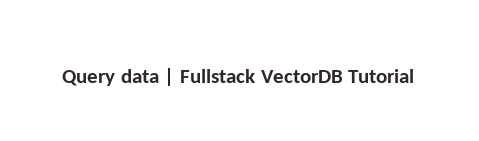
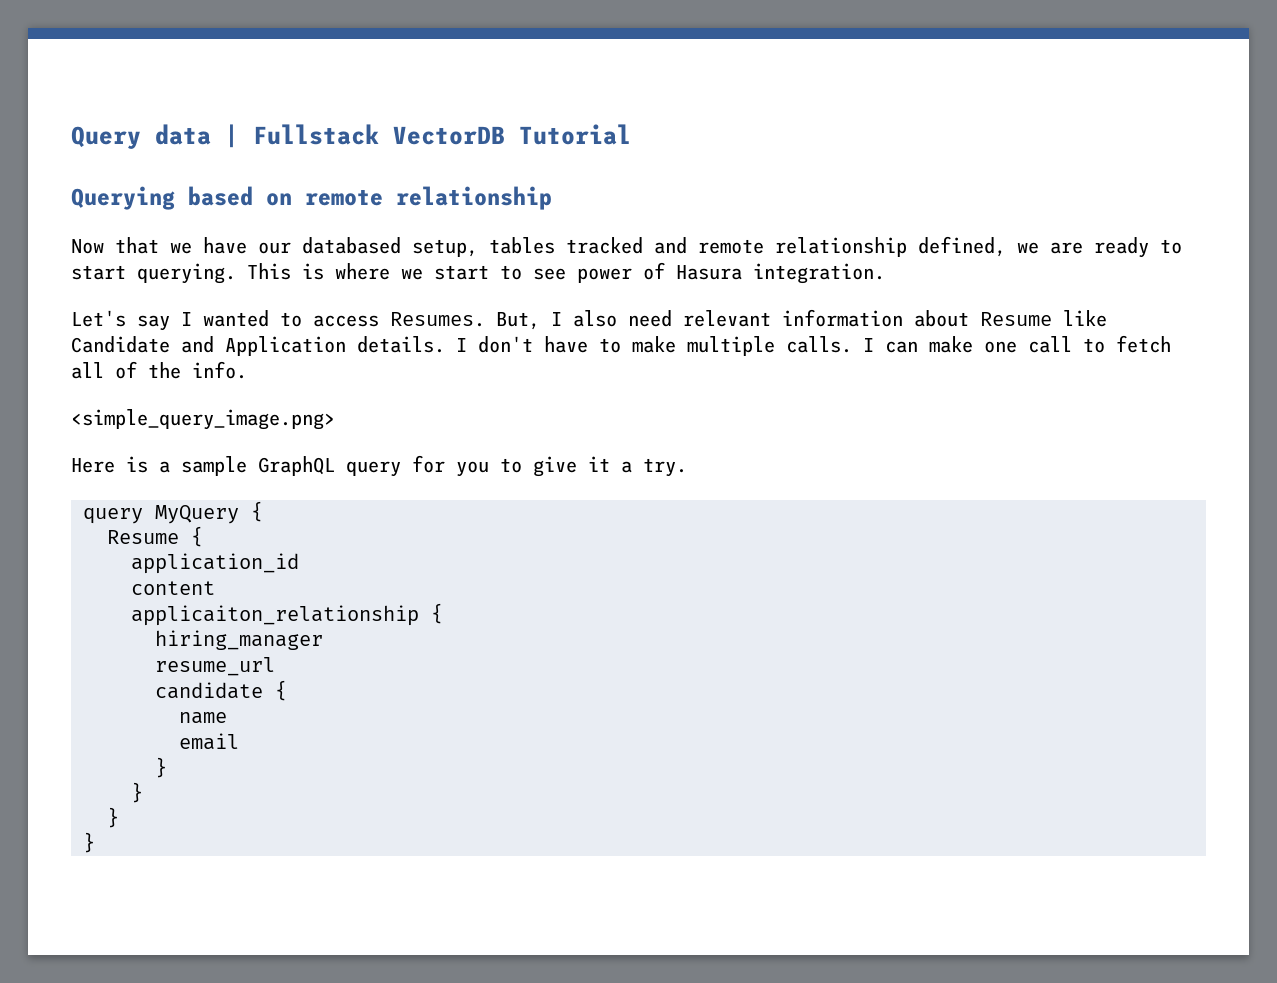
+ Querying based on remote relationship
+ Now that we have our databased setup, tables tracked and remote relationship defined, we are ready to start querying. This is where we start to see power of Hasura integration.
+ Let's say I wanted to access Resumes. But, I also need relevant information about Resume like Candidate and Application details. I don't have to make multiple calls. I can make one call to fetch all of the info.
+ <simple_query_image.png>
+ Here is a sample GraphQL query for you to give it a try.
+ query MyQuery {
+ Resume {
+ application_id
+ content
+ applicaiton_relationship {
+ hiring_manager
+ resume_url
+ candidate {
+ name
+ email
+ }
+ }
+ }
+ }

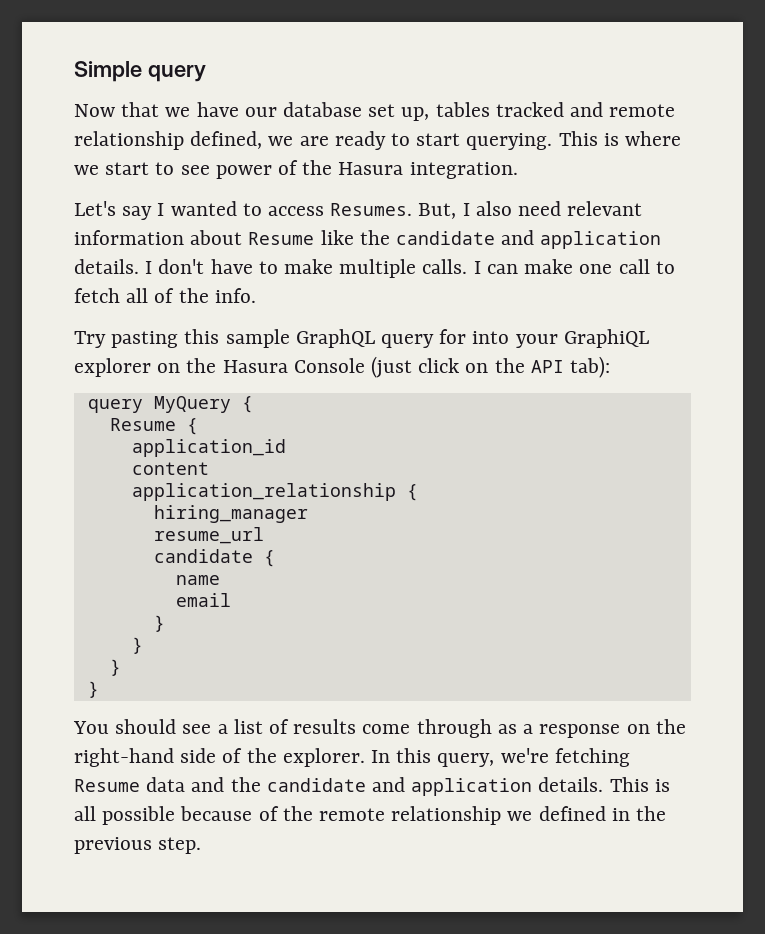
- Query data | Fullstack VectorDB Tutorial
- Querying based on remote relationship
+ Simple query
- Now that we have our databased setup, tables tracked and remote relationship defined, we are ready to start querying.
+ Now that we have our database set up, tables tracked and remote relationship defined, we are ready to start querying.
- This is where we start to see power of Hasura integration.
+ This is where we start to see power of the Hasura integration.
- But, I also need relevant information about Resume like Candidate and Application details.
+ But, I also need relevant information about Resume like the candidate and application details.
- <simple_query_image.png>
- Here is a sample GraphQL query for you to give it a try.
+ Try pasting this sample GraphQL query for into your GraphiQL explorer on the Hasura Console (just click on the API tab):
- applicaiton_relationship {
+ application_relationship {
+ You should see a list of results come through as a response on the right-hand side of the explorer. In this query, we're fetching Resume data and the candidate and application details. This is all possible because of the remote relationship we defined in the previous step.

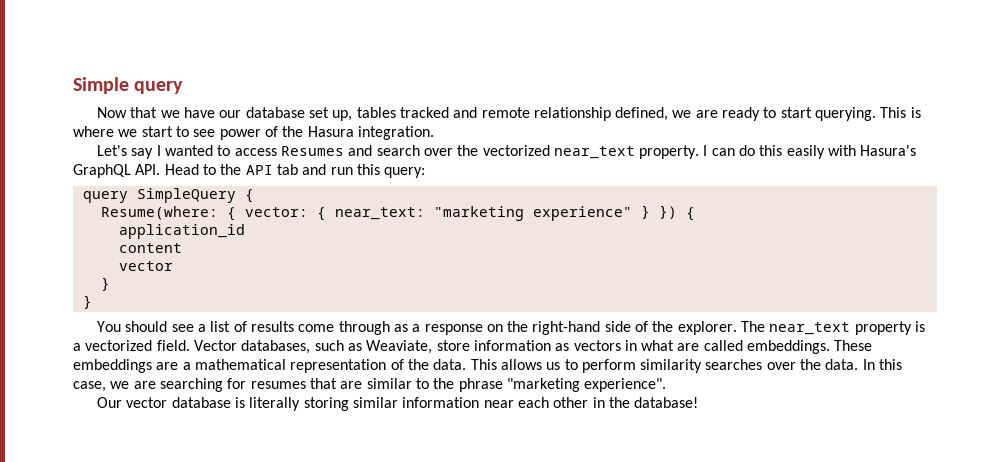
- Let's say I wanted to access Resumes. But, I also need relevant information about Resume like the candidate and application details. I don't have to make multiple calls. I can make one call to fetch all of the info.
- Try pasting this sample GraphQL query for into your GraphiQL explorer on the Hasura Console (just click on the API tab):
- query MyQuery {
- Resume {
+ Let's say I wanted to access Resumes and search over the vectorized near_text property. I can do this easily with Hasura's GraphQL API. Head to the API tab and run this query:
+ query SimpleQuery {
+ Resume(where: { vector: { near_text: "marketing experience" } }) {
  application_id
  content
- application_relationship {
- hiring_manager
- resume_url
- candidate {
- name
- email
- }
- }
+ vector
- In this query, we're fetching Resume data and the candidate and application details. This is all possible because of the remote relationship we defined in the previous step.
+ The near_text property is a vectorized field. Vector databases, such as Weaviate, store information as vectors in what are called embeddings. These embeddings are a mathematical representation of the data. This allows us to perform similarity searches over the data. In this case, we are searching for resumes that are similar to the phrase "marketing experience".
+ Our vector database is literally storing similar information near each other in the database!

